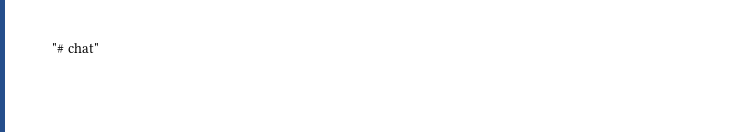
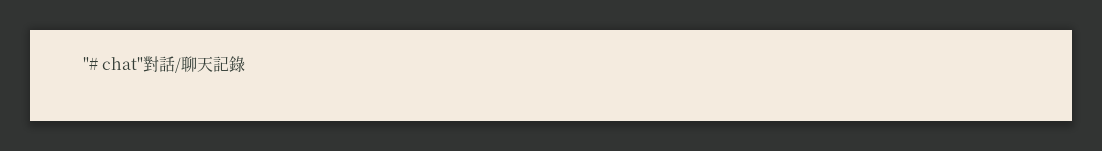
- "# chat"
+ "# chat"對話/聊天記錄

